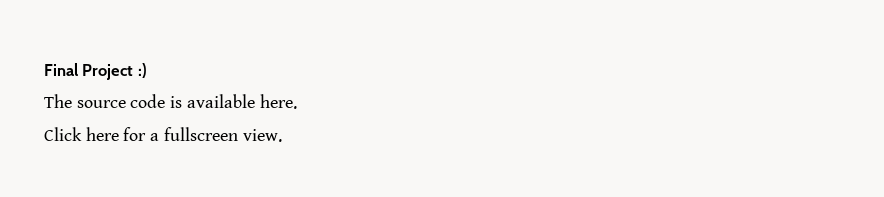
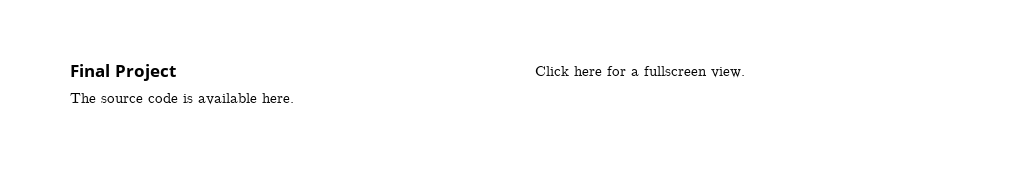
- Final Project :)
+ Final Project

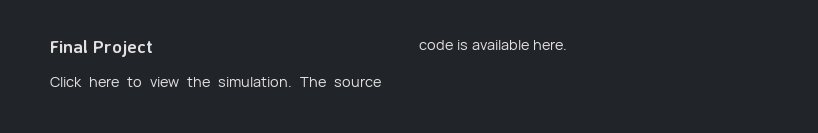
+ Click here to view the simulation.
- Click here for a fullscreen view.

